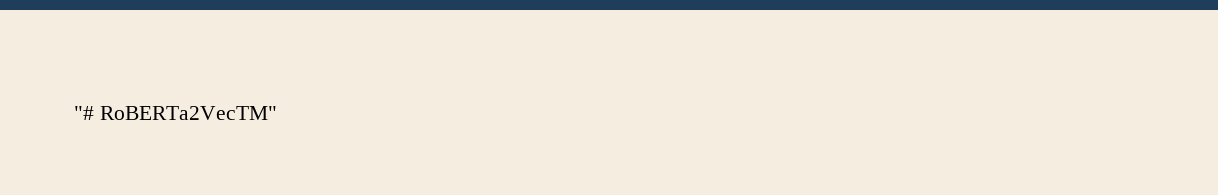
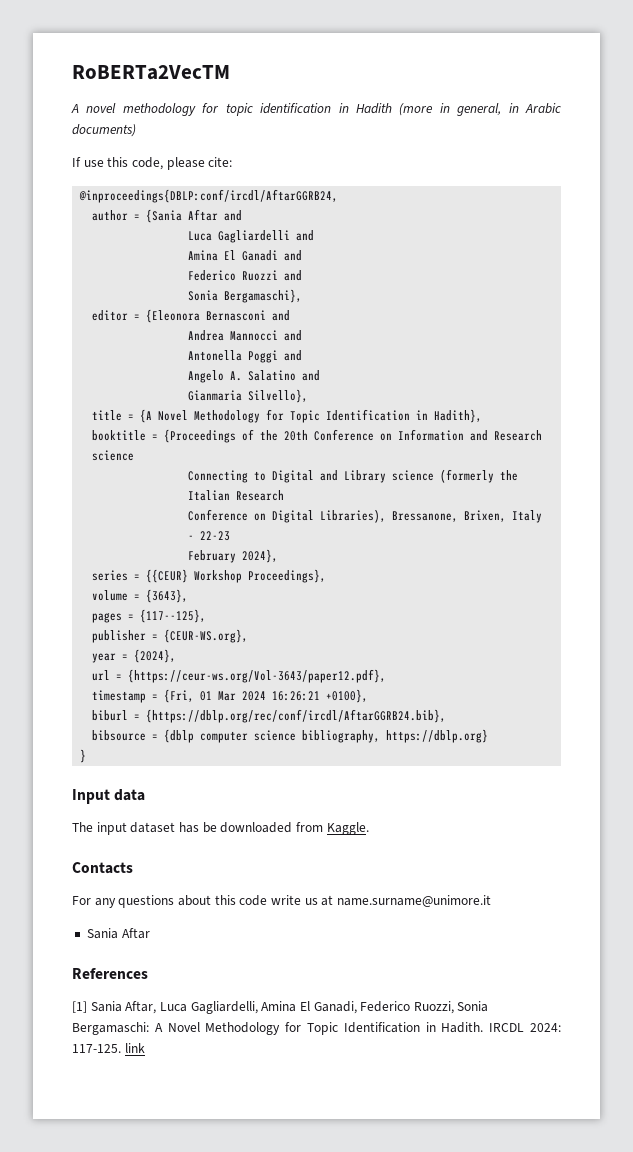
- "# RoBERTa2VecTM"
+ RoBERTa2VecTM
+ A novel methodology for topic identification in Hadith (more in general, in Arabic documents)
+ If use this code, please cite:
+ @inproceedings{DBLP:conf/ircdl/AftarGGRB24,
+ author = {Sania Aftar and
+ Luca Gagliardelli and
+ Amina El Ganadi and
+ Federico Ruozzi and
+ Sonia Bergamaschi},
+ editor = {Eleonora Bernasconi and
+ Andrea Mannocci and
+ Antonella Poggi and
+ Angelo A. Salatino and
+ Gianmaria Silvello},
+ title = {A Novel Methodology for Topic Identification in Hadith},
+ booktitle = {Proceedings of the 20th Conference on Information and Research science
+ Connecting to Digital and Library science (formerly the Italian Research
+ Conference on Digital Libraries), Bressanone, Brixen, Italy - 22-23
+ February 2024},
+ series = {{CEUR} Workshop Proceedings},
+ volume = {3643},
+ pages = {117--125},
+ publisher = {CEUR-WS.org},
+ year = {2024},
+ url = {https://ceur-ws.org/Vol-3643/paper12.pdf},
+ timestamp = {Fri, 01 Mar 2024 16:26:21 +0100},
+ biburl = {https://dblp.org/rec/conf/ircdl/AftarGGRB24.bib},
+ bibsource = {dblp computer science bibliography, https://dblp.org}
+ }
+ Input data
+ The input dataset has be downloaded from Kaggle.
+ Contacts
+ For any questions about this code write us at name.surname@unimore.it
+ Sania Aftar
+ References
+ [1] Sania Aftar, Luca Gagliardelli, Amina El Ganadi, Federico Ruozzi, Sonia Bergamaschi: A Novel Methodology for Topic Identification in Hadith. IRCDL 2024: 117-125. link

